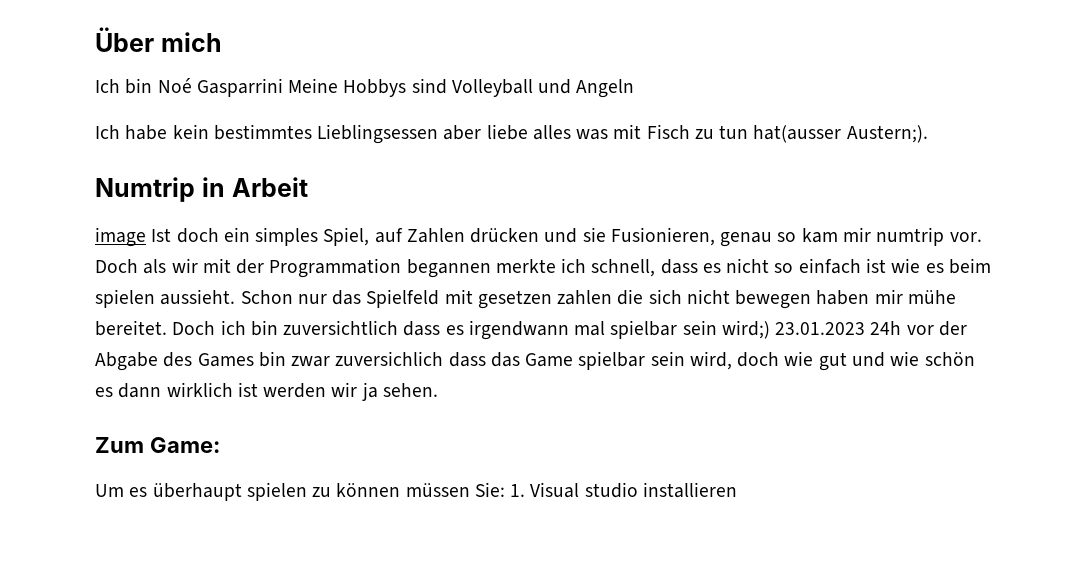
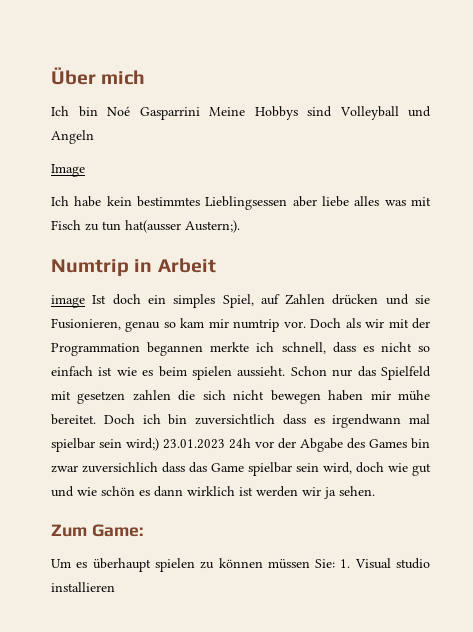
+ Image

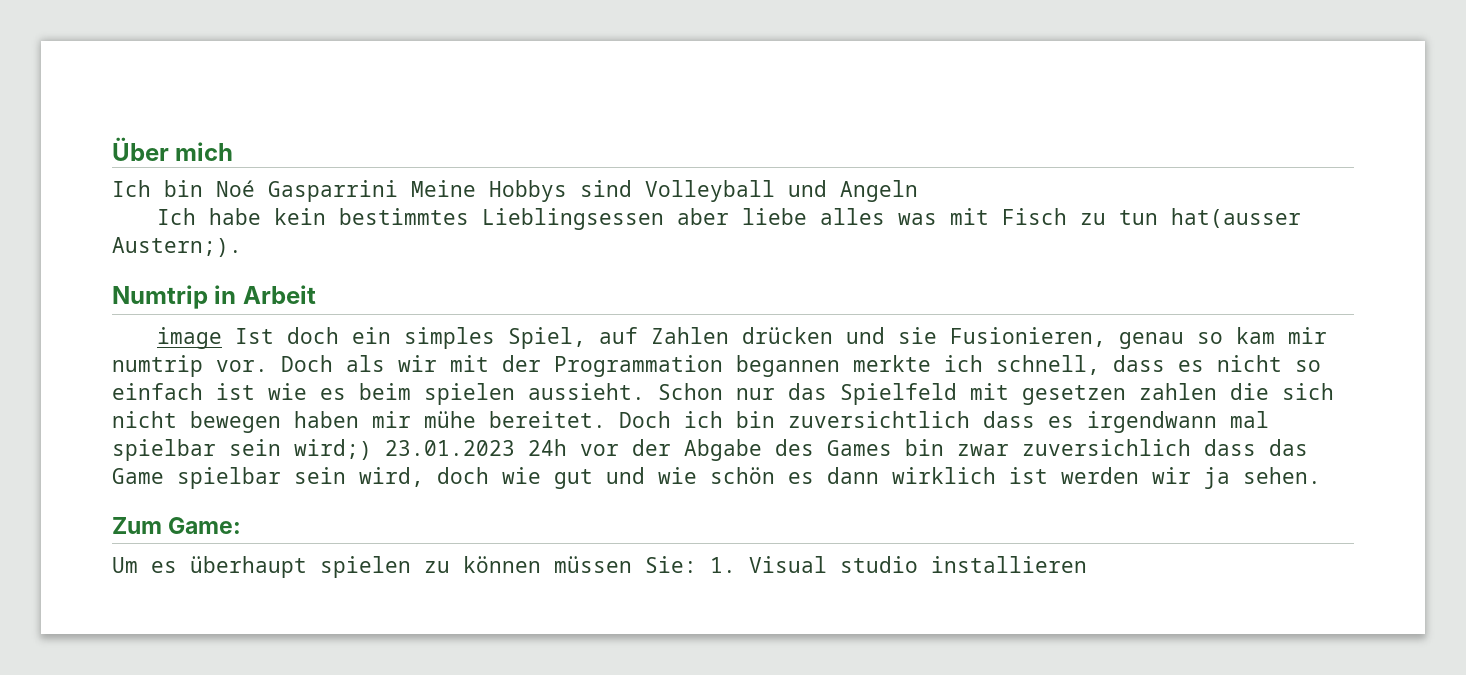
- Image

